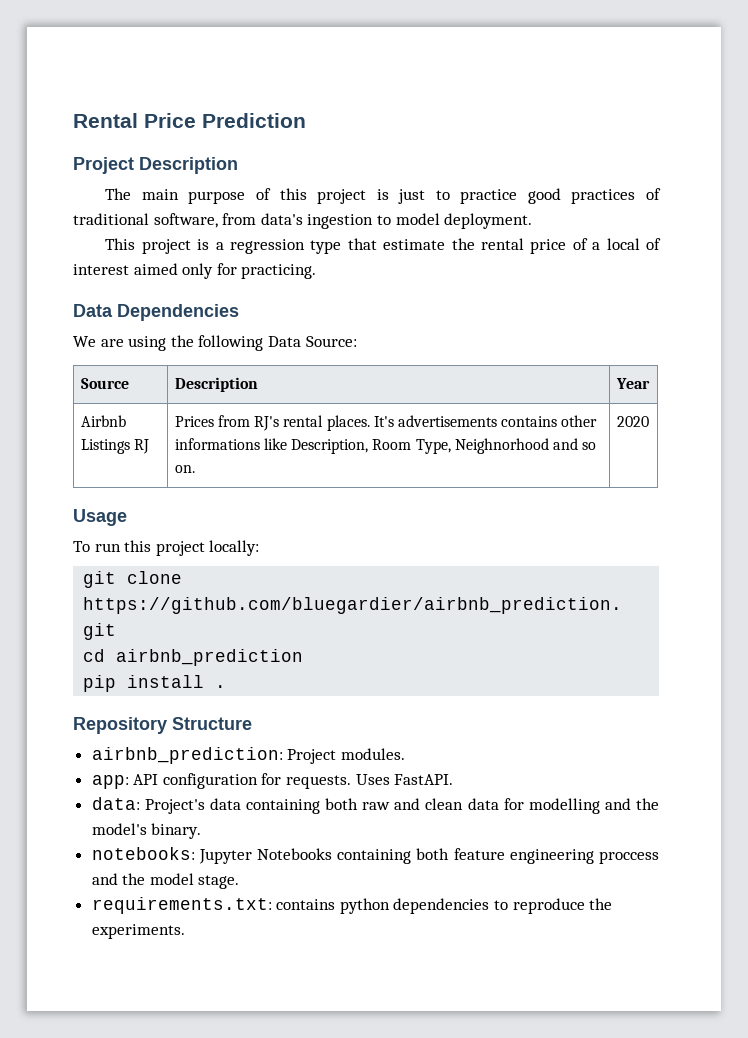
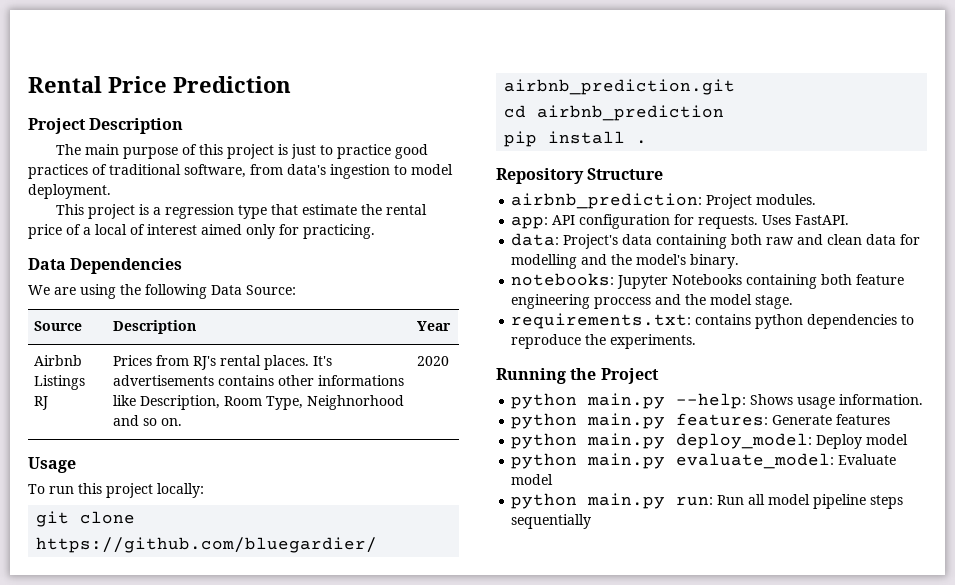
+ Running the Project
+ python main.py --help: Shows usage information.
+ python main.py features: Generate features
+ python main.py deploy_model: Deploy model
+ python main.py evaluate_model: Evaluate model
+ python main.py run: Run all model pipeline steps sequentially

